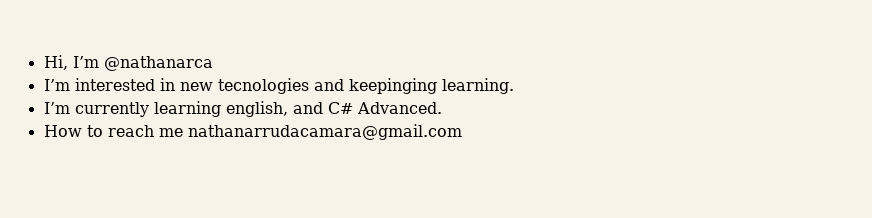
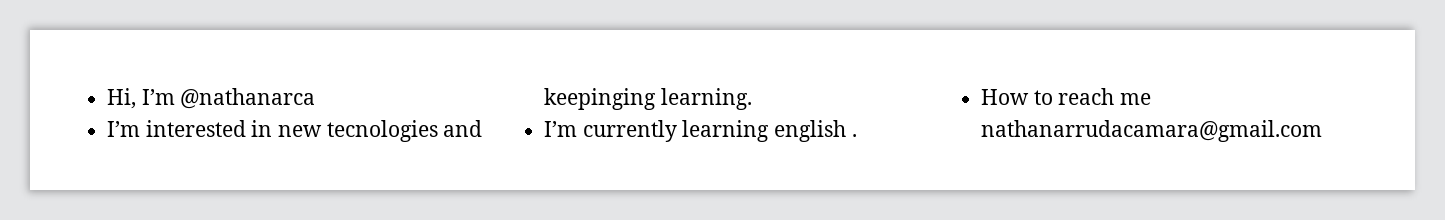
- I’m currently learning english, and C# Advanced.
+ I’m currently learning english .

